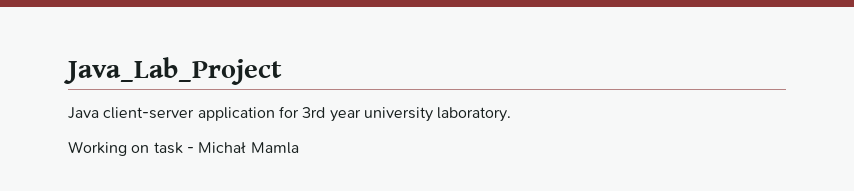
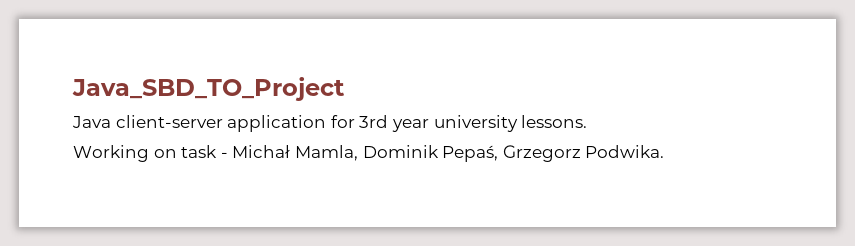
- Java_Lab_Project
+ Java_SBD_TO_Project
- Java client-server application for 3rd year university laboratory.
+ Java client-server application for 3rd year university lessons.
- Working on task - Michał Mamla
+ Working on task - Michał Mamla, Dominik Pepaś, Grzegorz Podwika.

